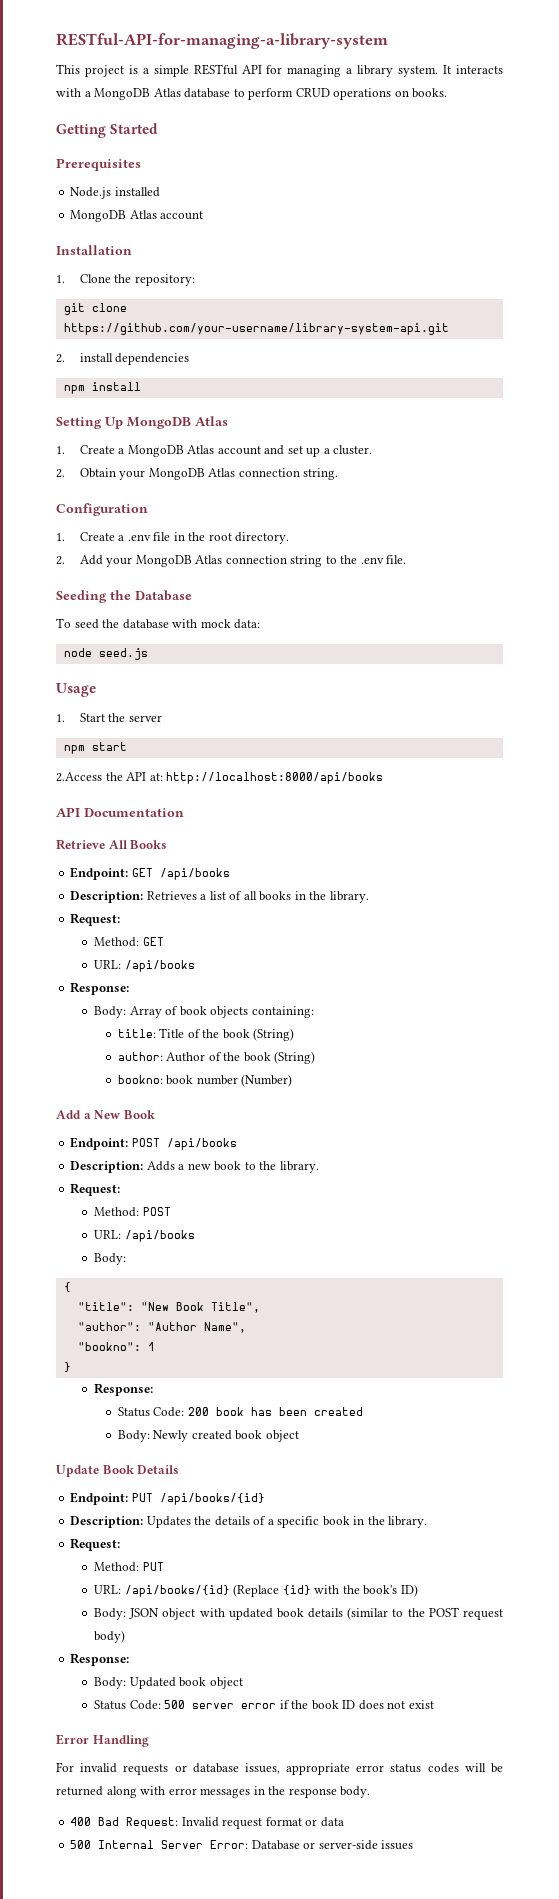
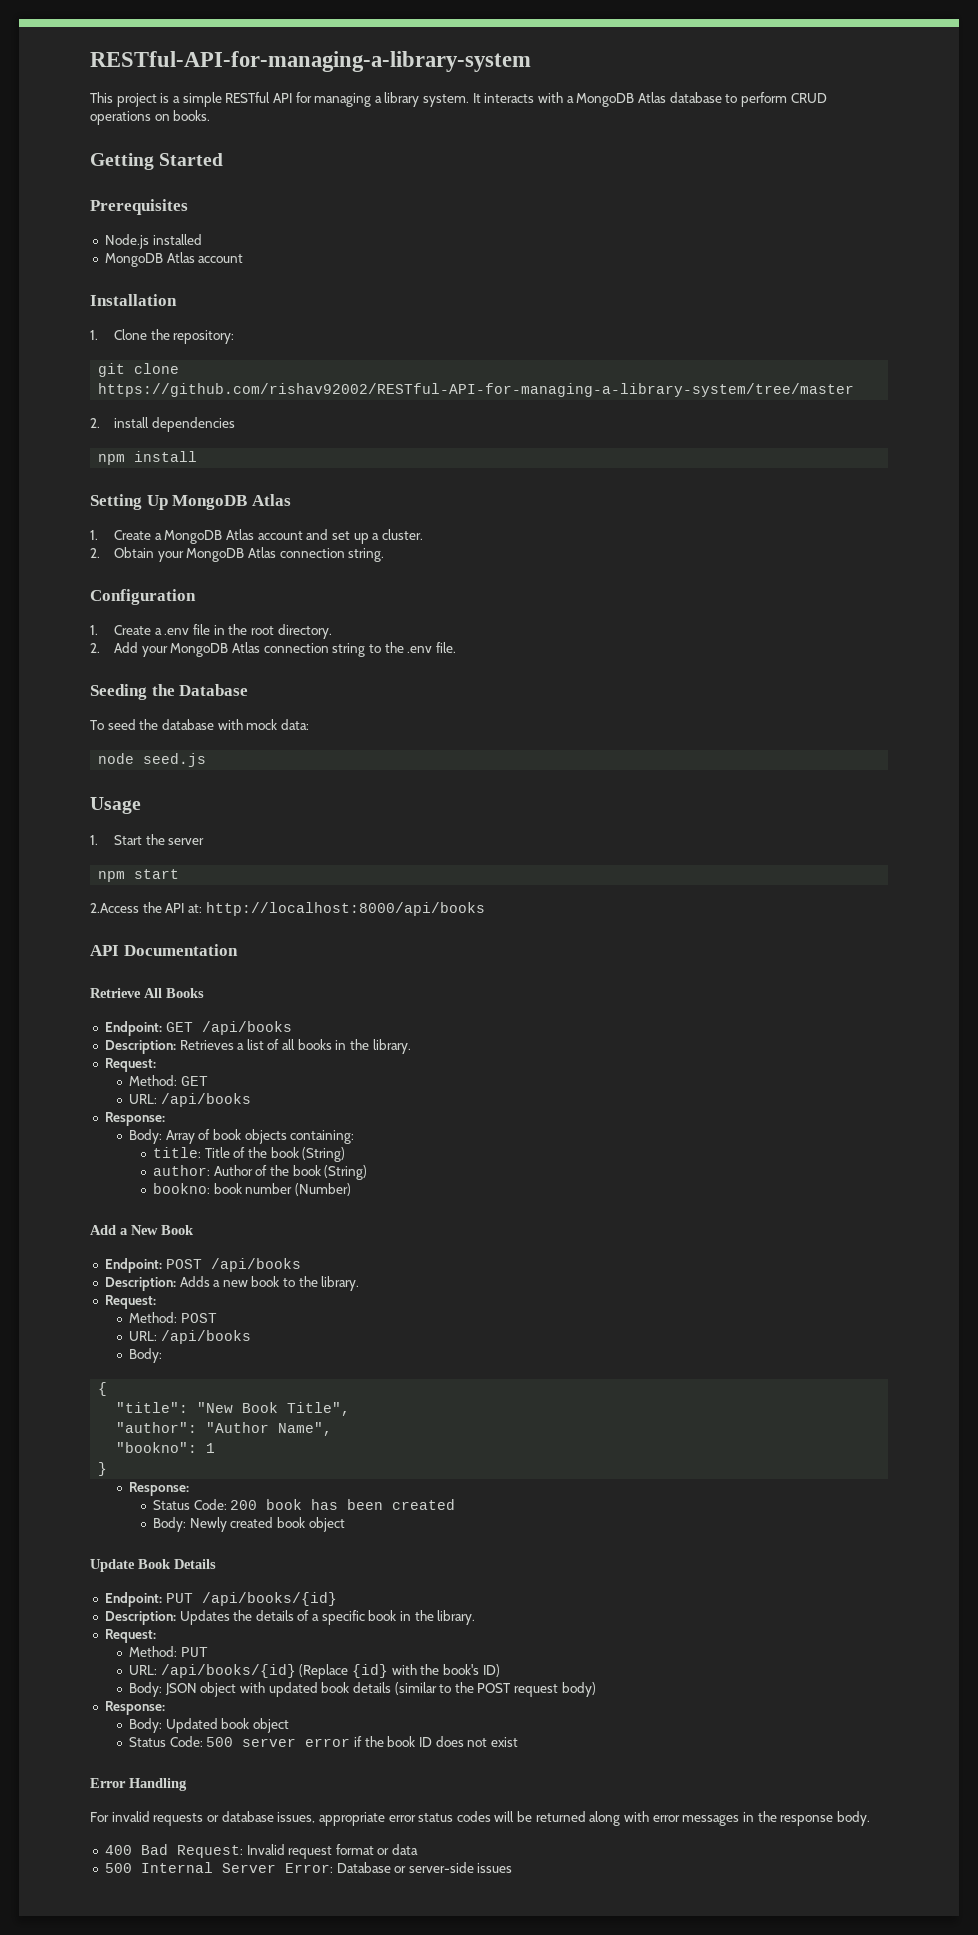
- git clone https://github.com/your-username/library-system-api.git
+ git clone https://github.com/rishav92002/RESTful-API-for-managing-a-library-system/tree/master

